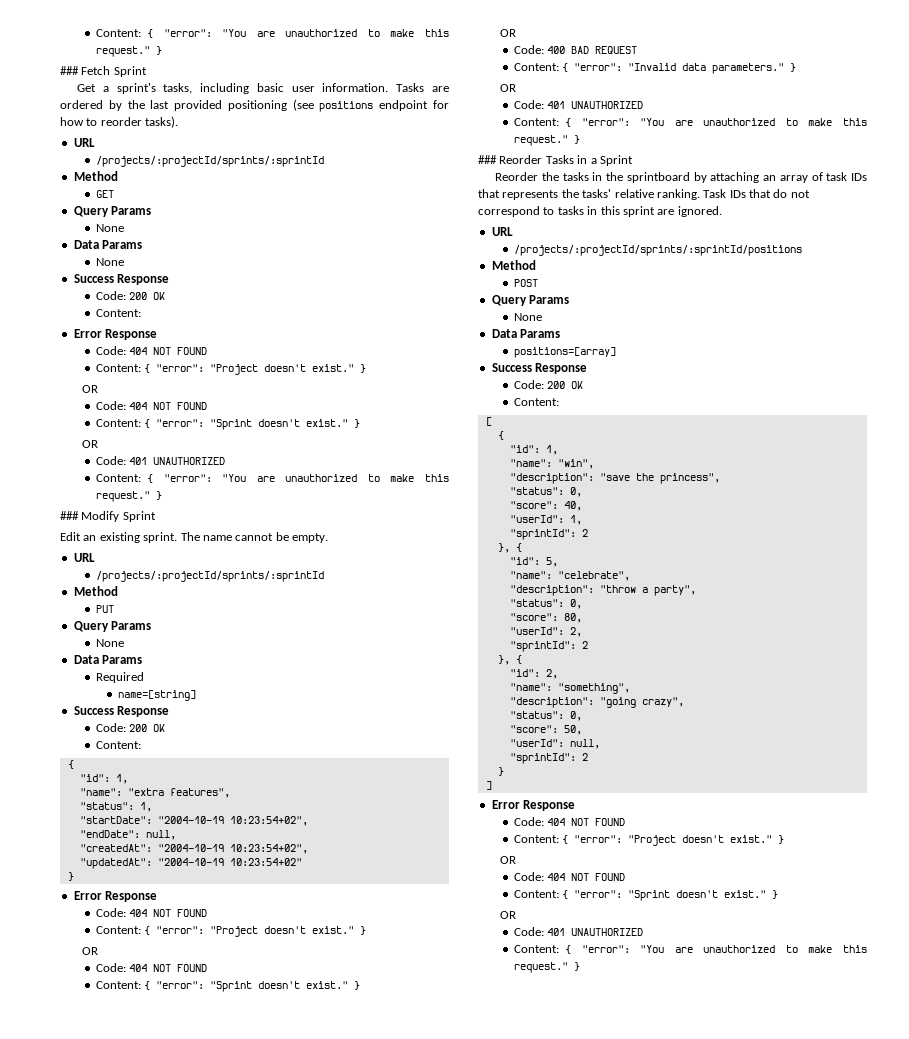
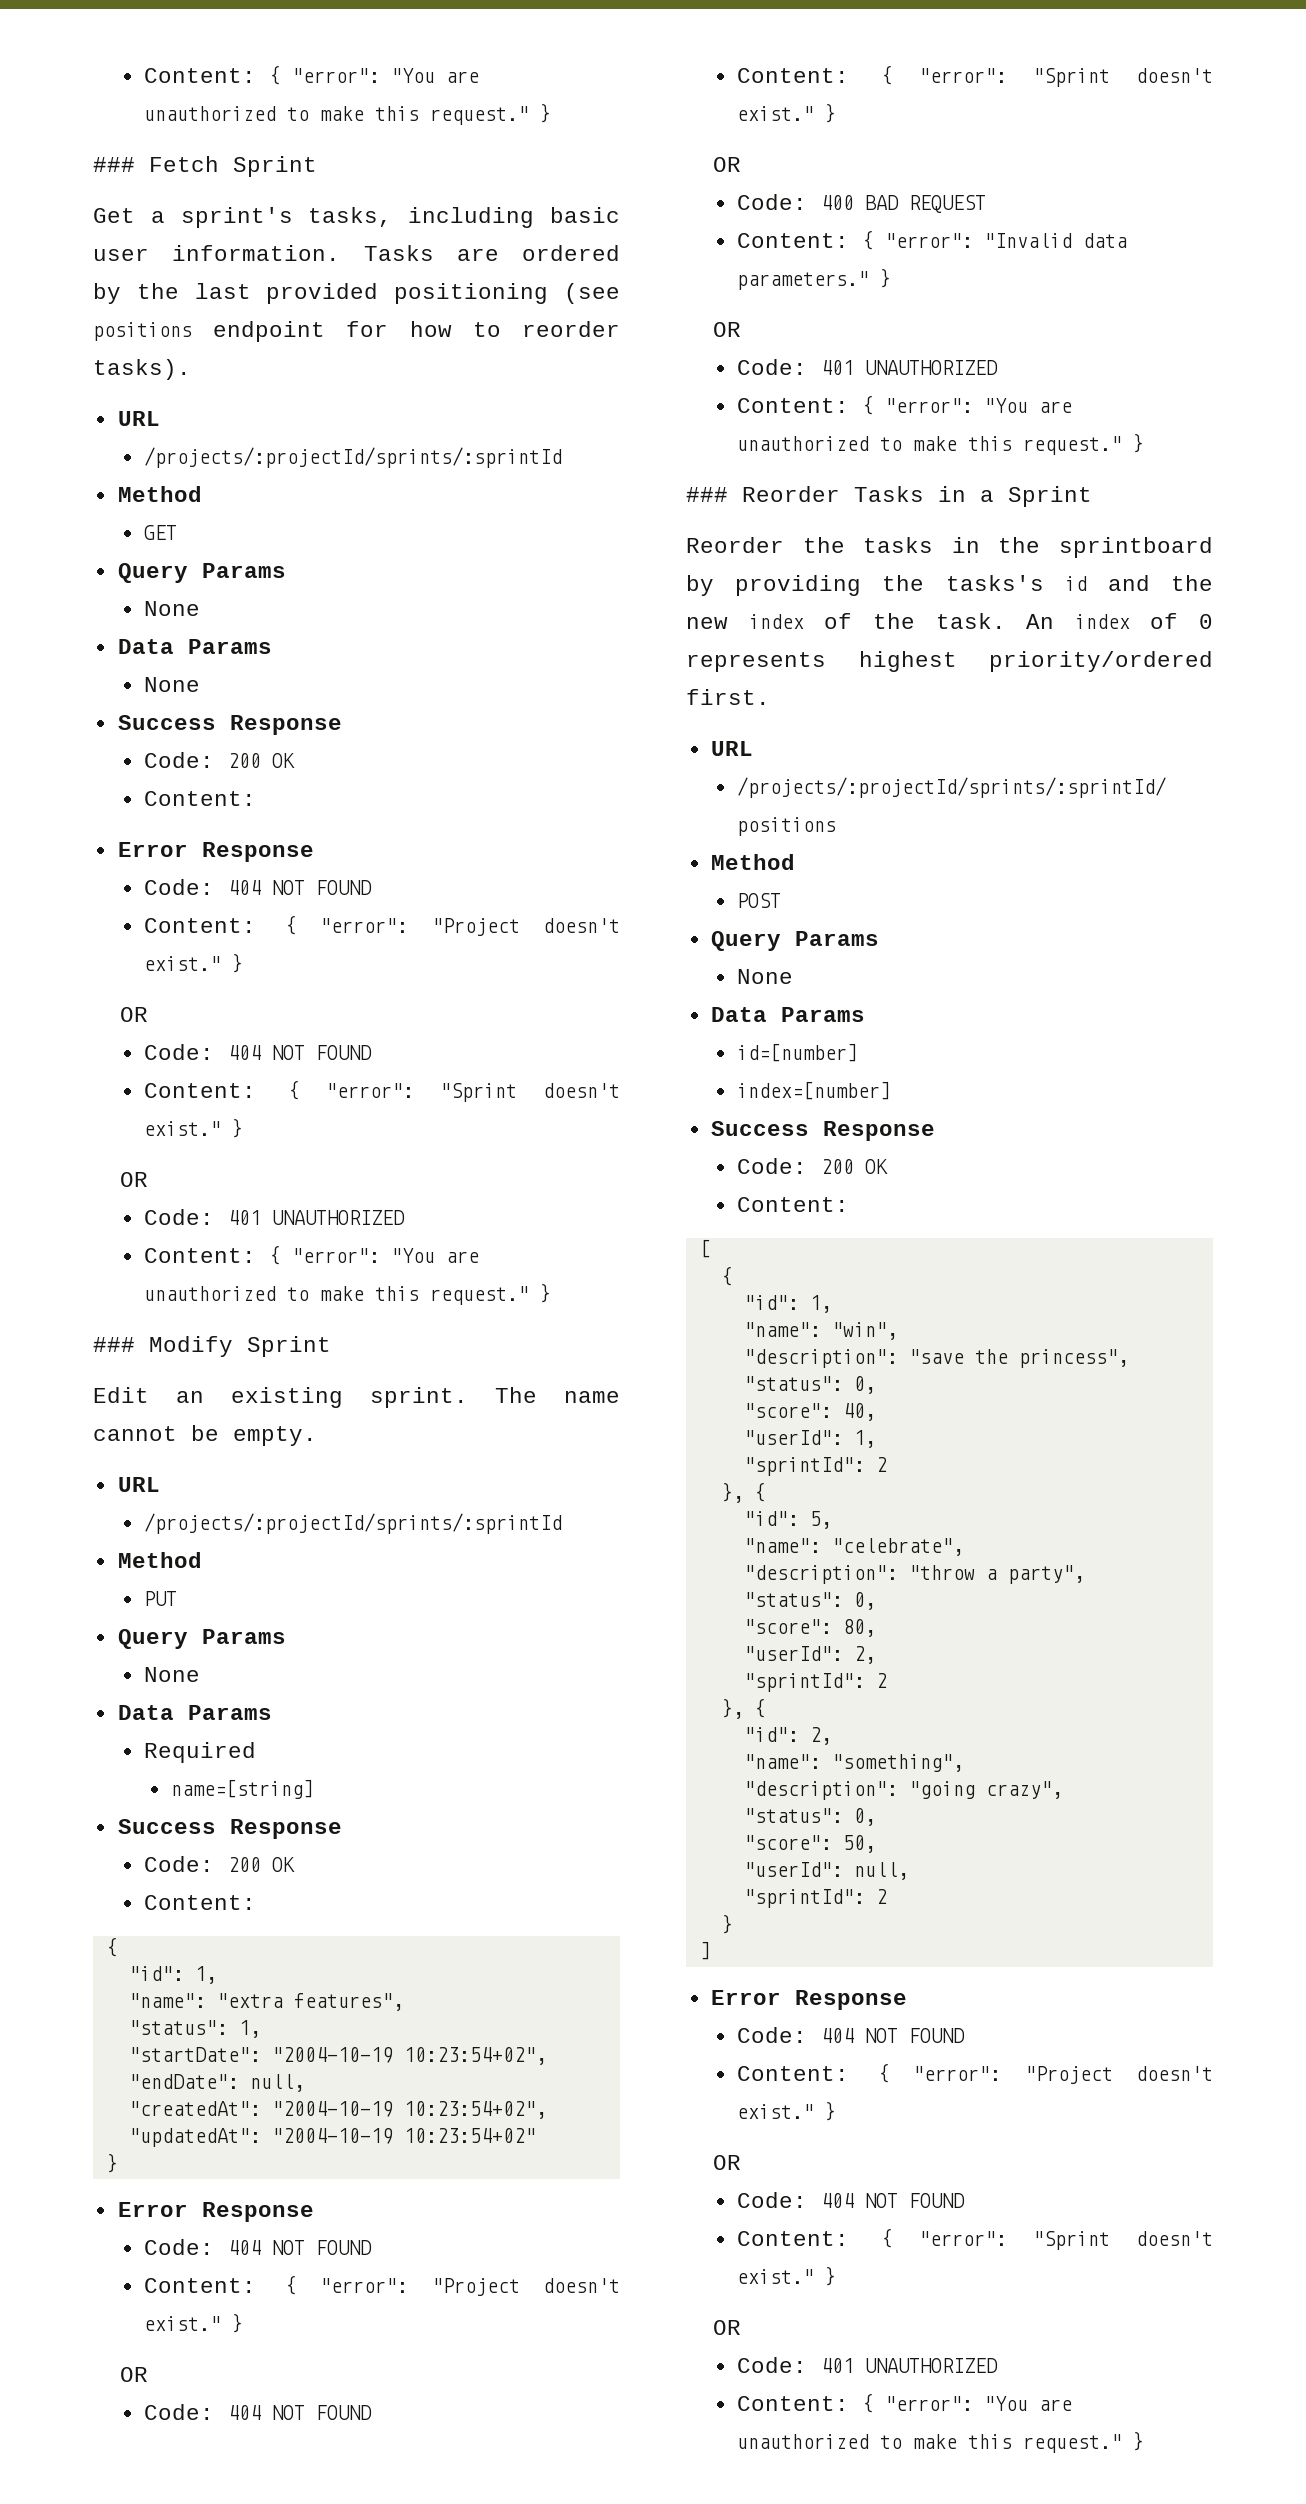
- Reorder the tasks in the sprintboard by attaching an array of task IDs that represents the tasks' relative ranking. Task IDs that do not correspond to tasks in this sprint are ignored.
+ Reorder the tasks in the sprintboard by providing the tasks's id and the new index of the task. An index of 0 represents highest priority/ordered first.
- positions=[array]
+ id=[number]
+ index=[number]

